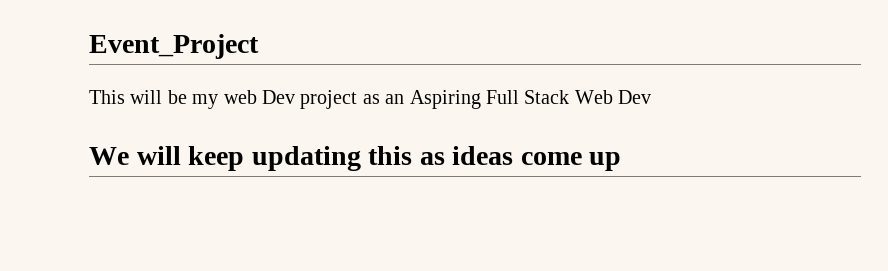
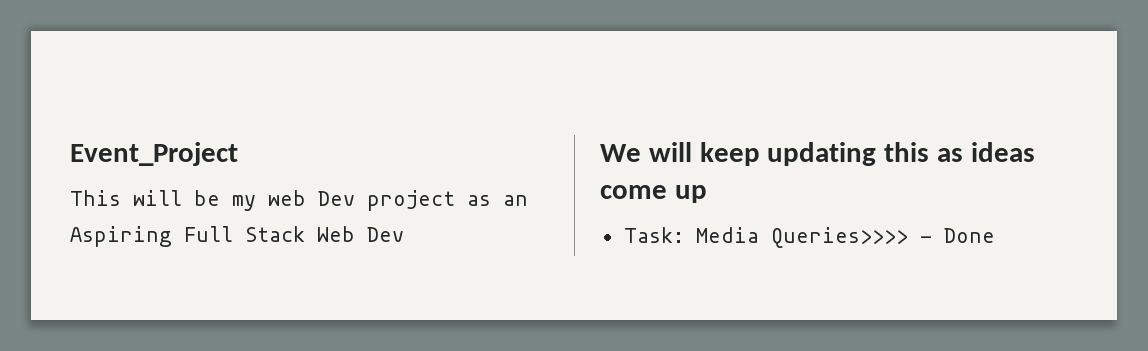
+ Task: Media Queries>>>> - Done

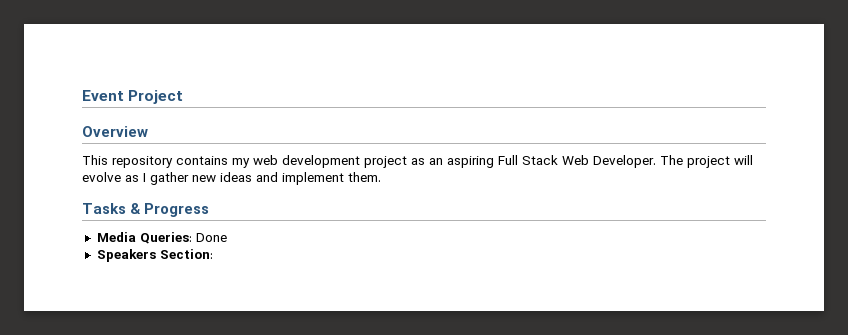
- Event_Project
+ Event Project
+ Overview
- This will be my web Dev project as an Aspiring Full Stack Web Dev
- We will keep updating this as ideas come up
- Task: Media Queries>>>> - Done
+ This repository contains my web development project as an aspiring Full Stack Web Developer. The project will evolve as I gather new ideas and implement them.
+ Tasks & Progress
+ Media Queries: Done
+ Speakers Section:

